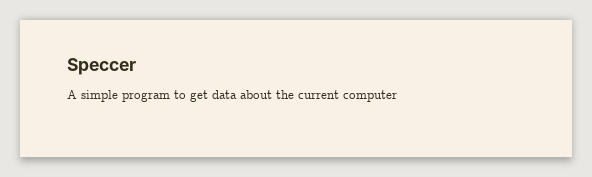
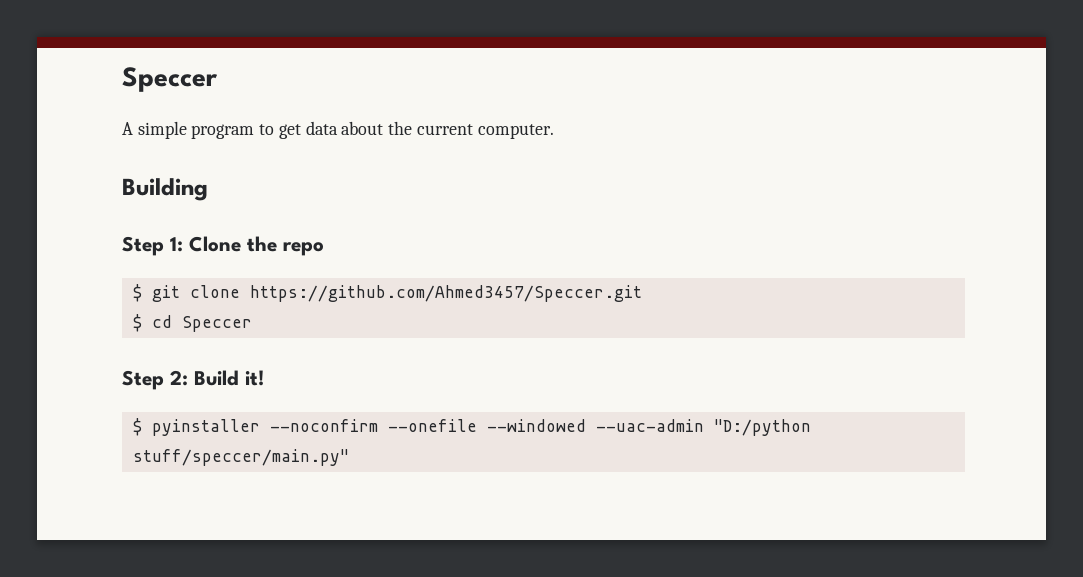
- A simple program to get data about the current computer
+ A simple program to get data about the current computer.
+ Building
+ Step 1: Clone the repo
+ $ git clone https://github.com/Ahmed3457/Speccer.git
+ $ cd Speccer
+ Step 2: Build it!
+ $ pyinstaller --noconfirm --onefile --windowed --uac-admin "D:/python stuff/speccer/main.py"

